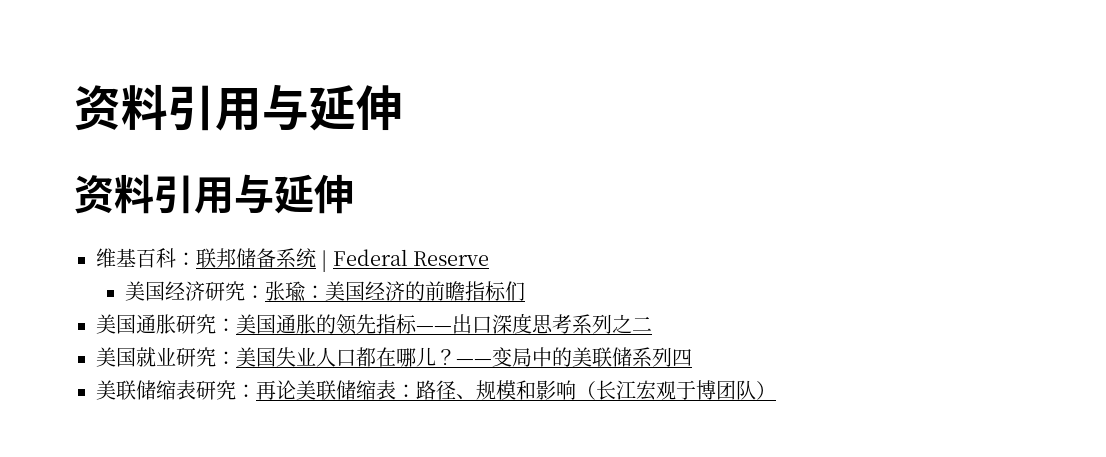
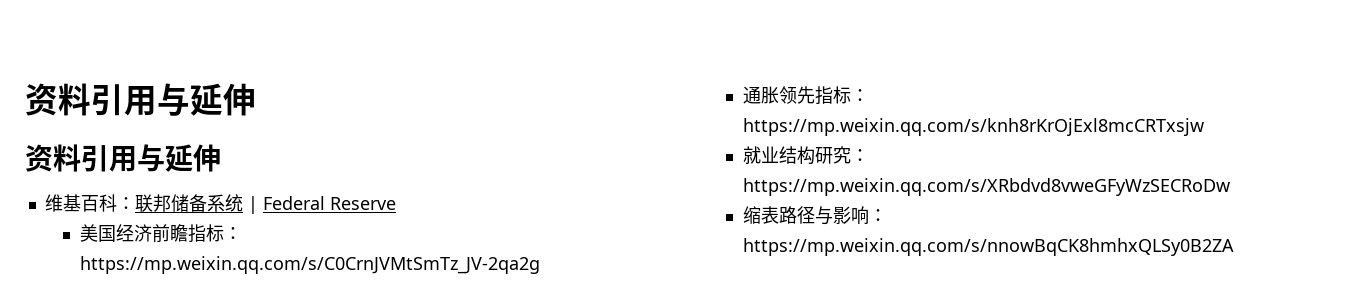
- 美国经济研究：张瑜：美国经济的前瞻指标们
- 美国通胀研究：美国通胀的领先指标——出口深度思考系列之二
- 美国就业研究：美国失业人口都在哪儿？——变局中的美联储系列四
- 美联储缩表研究：再论美联储缩表：路径、规模和影响（长江宏观于博团队）
+ 美国经济前瞻指标：https://mp.weixin.qq.com/s/C0CrnJVMtSmTz_JV-2qa2g
+ 通胀领先指标：https://mp.weixin.qq.com/s/knh8rKrOjExl8mcCRTxsjw
+ 就业结构研究：https://mp.weixin.qq.com/s/XRbdvd8vweGFyWzSECRoDw
+ 缩表路径与影响：https://mp.weixin.qq.com/s/nnowBqCK8hmhxQLSy0B2ZA

